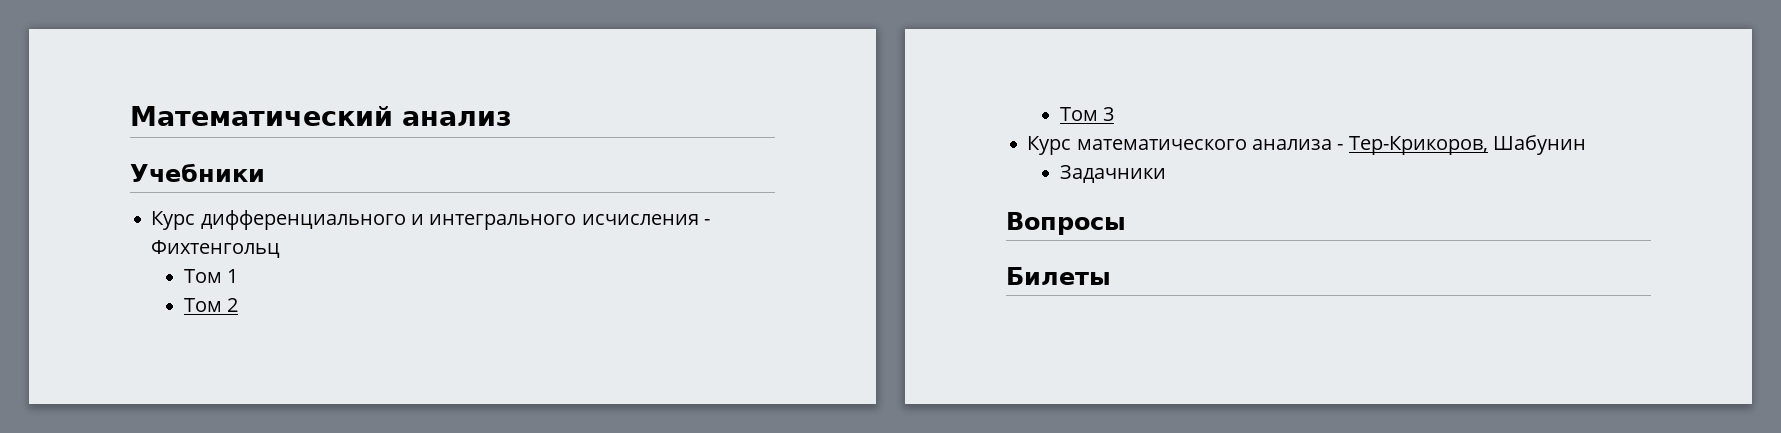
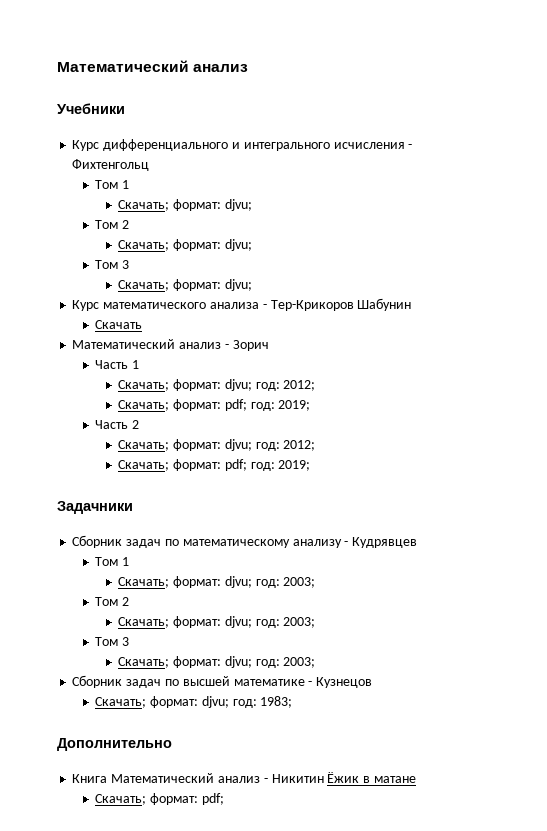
  Курс дифференциального и интегрального исчисления - Фихтенгольц
  Том 1
+ Скачать; формат: djvu;
  Том 2
+ Скачать; формат: djvu;
  Том 3
+ Скачать; формат: djvu;
- Курс математического анализа - Тер-Крикоров, Шабунин
+ Курс математического анализа - Тер-Крикоров Шабунин
+ Скачать
+ Математический анализ - Зорич
+ Часть 1
+ Скачать; формат: djvu; год: 2012;
+ Скачать; формат: pdf; год: 2019;
+ Часть 2
+ Скачать; формат: djvu; год: 2012;
+ Скачать; формат: pdf; год: 2019;
  Задачники
- Вопросы
- Билеты
+ Сборник задач по математическому анализу - Кудрявцев
+ Том 1
+ Скачать; формат: djvu; год: 2003;
+ Том 2
+ Скачать; формат: djvu; год: 2003;
+ Том 3
+ Скачать; формат: djvu; год: 2003;
+ Сборник задач по высшей математике - Кузнецов
+ Скачать; формат: djvu; год: 1983;
+ Дополнительно
+ Книга Математический анализ - Никитин Ёжик в матане
+ Скачать; формат: pdf;

